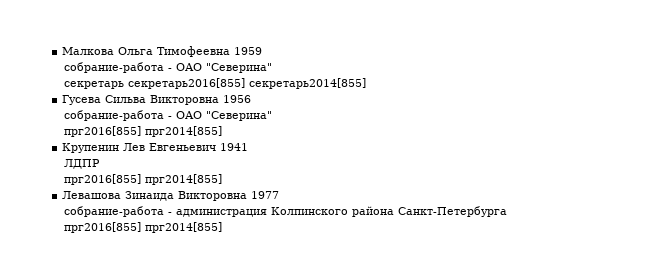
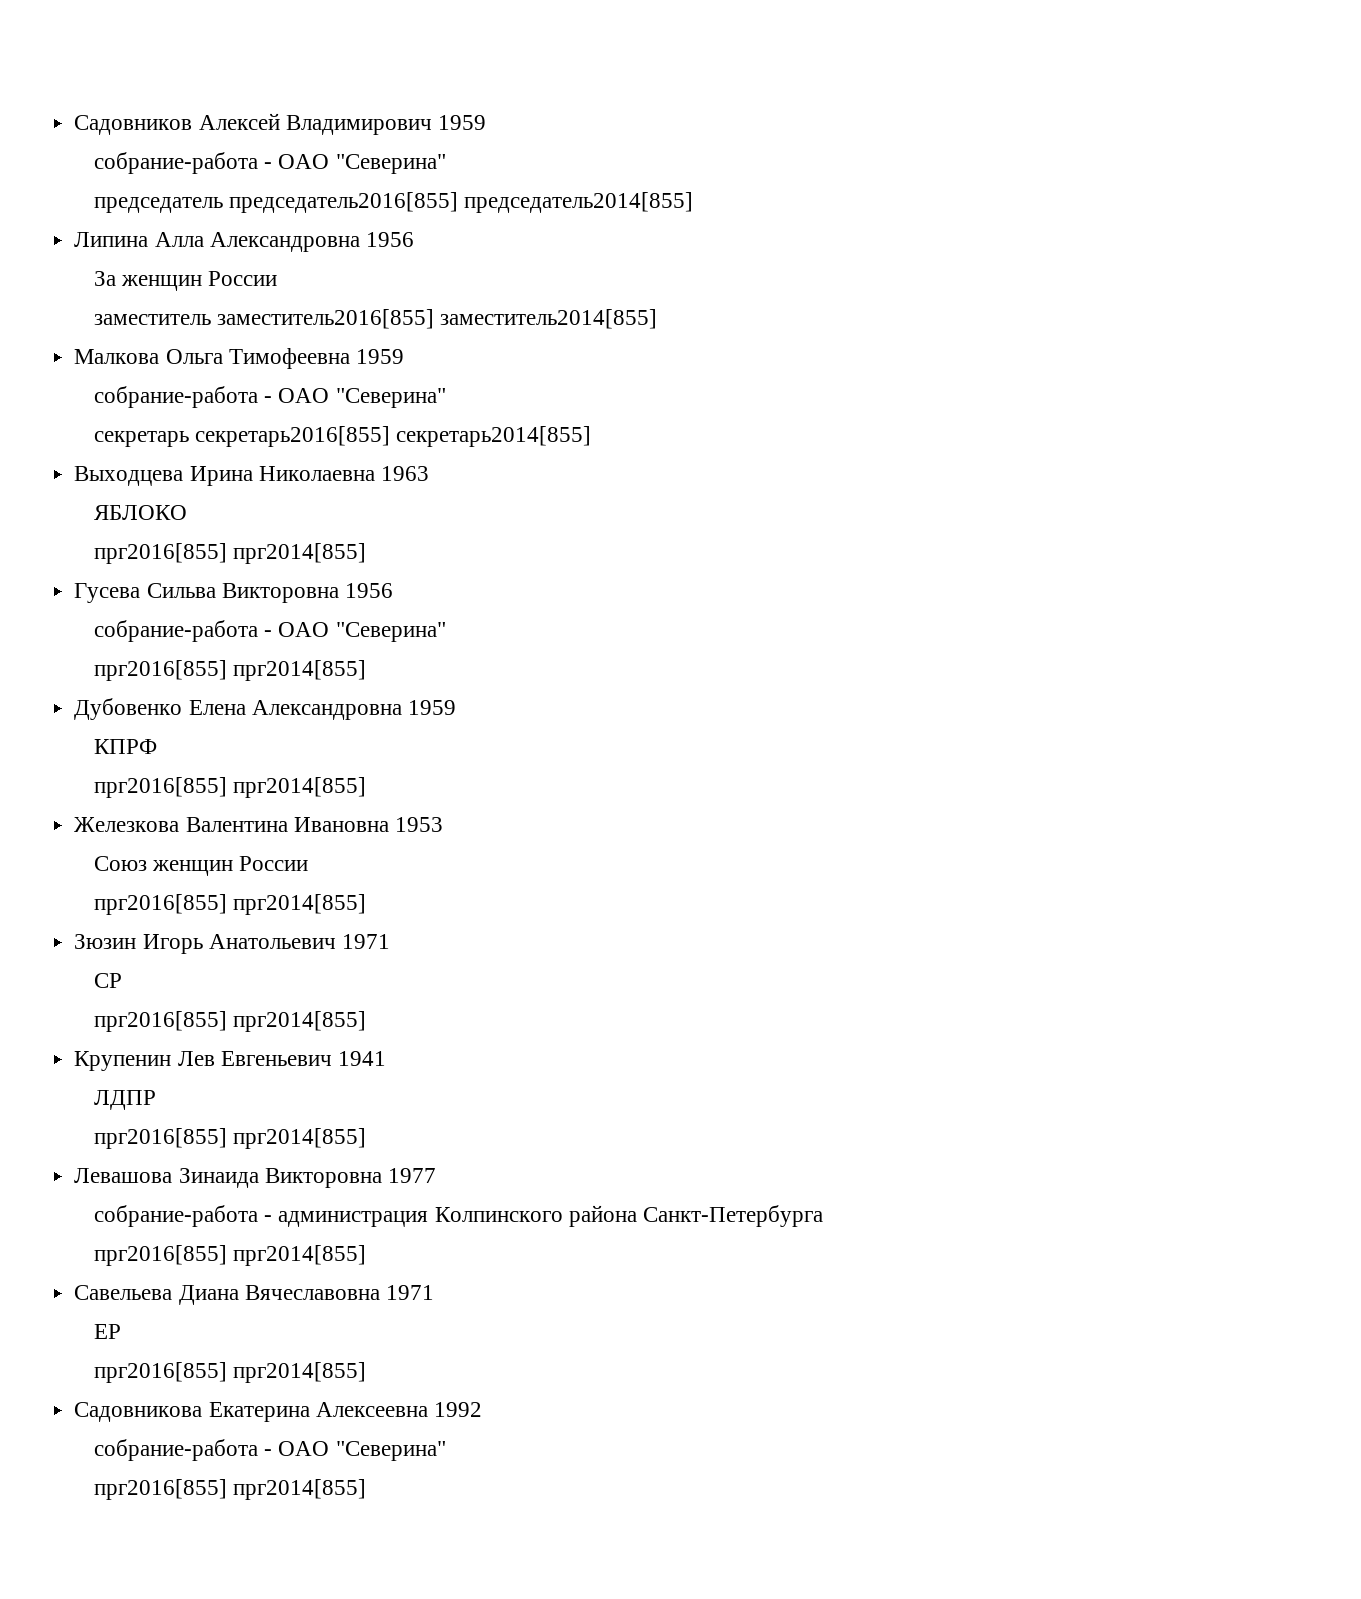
+ Садовников Алексей Владимирович 1959
+ собрание-работа - ОАО "Северина"
+ председатель председатель2016[855] председатель2014[855]
+ Липина Алла Александровна 1956
+ За женщин России
+ заместитель заместитель2016[855] заместитель2014[855]
+ Выходцева Ирина Николаевна 1963
+ ЯБЛОКО
+ прг2016[855] прг2014[855]
+ Дубовенко Елена Александровна 1959
+ КПРФ
+ прг2016[855] прг2014[855]
+ Железкова Валентина Ивановна 1953
+ Союз женщин России
+ прг2016[855] прг2014[855]
+ Зюзин Игорь Анатольевич 1971
+ СР
+ прг2016[855] прг2014[855]
+ Савельева Диана Вячеславовна 1971
+ ЕР
+ прг2016[855] прг2014[855]
+ Садовникова Екатерина Алексеевна 1992
+ собрание-работа - ОАО "Северина"
+ прг2016[855] прг2014[855]

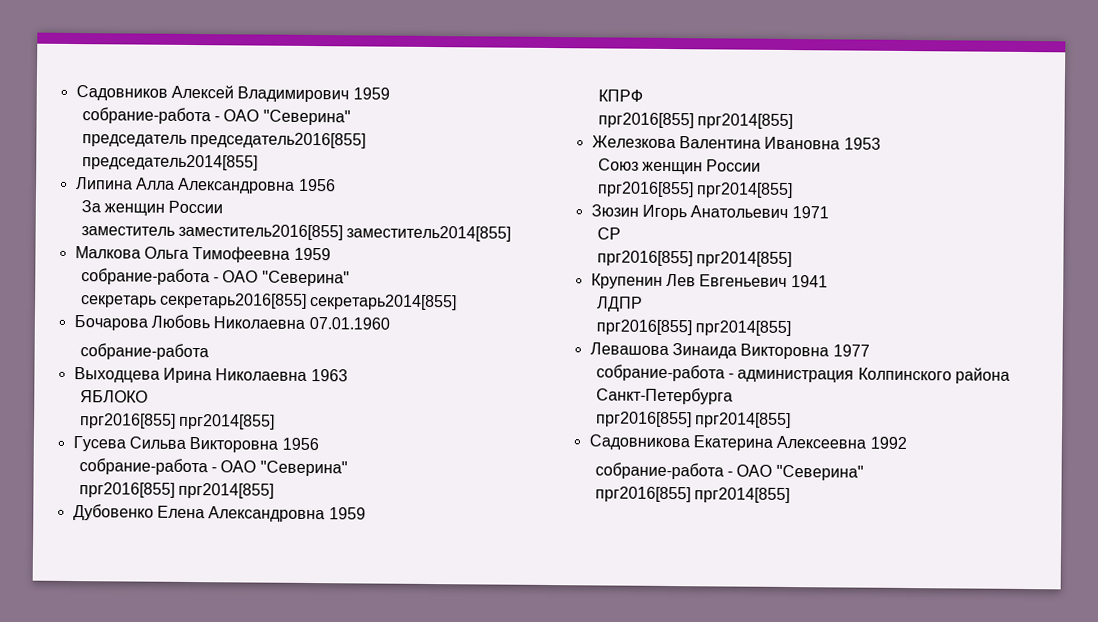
+ Бочарова Любовь Николаевна 07.01.1960
+ собрание-работа
- Савельева Диана Вячеславовна 1971
- ЕР
- прг2016[855] прг2014[855]

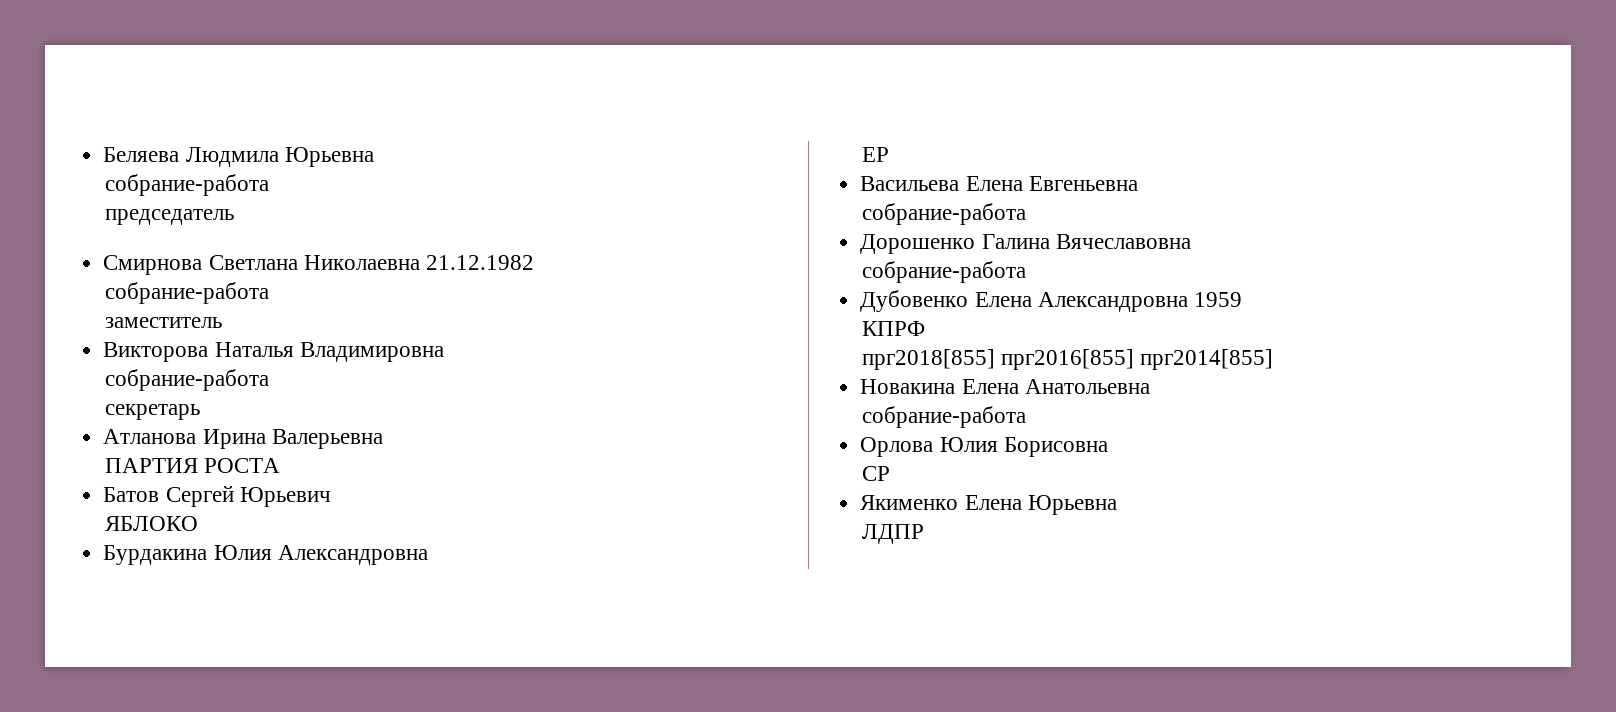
- Садовников Алексей Владимирович 1959
- собрание-работа - ОАО "Северина"
- председатель председатель2016[855] председатель2014[855]
- Липина Алла Александровна 1956
- За женщин России
- заместитель заместитель2016[855] заместитель2014[855]
- Малкова Ольга Тимофеевна 1959
- собрание-работа - ОАО "Северина"
- секретарь секретарь2016[855] секретарь2014[855]
- Бочарова Любовь Николаевна 07.01.1960
+ Беляева Людмила Юрьевна
  собрание-работа
- Выходцева Ирина Николаевна 1963
+ председатель
+ Смирнова Светлана Николаевна 21.12.1982
+ собрание-работа
+ заместитель
+ Викторова Наталья Владимировна
+ собрание-работа
+ секретарь
+ Атланова Ирина Валерьевна
+ ПАРТИЯ РОСТА
+ Батов Сергей Юрьевич
  ЯБЛОКО
- прг2016[855] прг2014[855]
- Гусева Сильва Викторовна 1956
- собрание-работа - ОАО "Северина"
- прг2016[855] прг2014[855]
+ Бурдакина Юлия Александровна
+ ЕР
+ Васильева Елена Евгеньевна
+ собрание-работа
+ Дорошенко Галина Вячеславовна
+ собрание-работа
  КПРФ
- прг2016[855] прг2014[855]
- Железкова Валентина Ивановна 1953
- Союз женщин России
- прг2016[855] прг2014[855]
- Зюзин Игорь Анатольевич 1971
+ прг2018[855] прг2016[855] прг2014[855]
+ Новакина Елена Анатольевна
+ собрание-работа
+ Орлова Юлия Борисовна
  СР
- прг2016[855] прг2014[855]
- Крупенин Лев Евгеньевич 1941
+ Якименко Елена Юрьевна
  ЛДПР
- прг2016[855] прг2014[855]
- Левашова Зинаида Викторовна 1977
- собрание-работа - администрация Колпинского района Санкт-Петербурга
- прг2016[855] прг2014[855]
- Садовникова Екатерина Алексеевна 1992
- собрание-работа - ОАО "Северина"
- прг2016[855] прг2014[855]

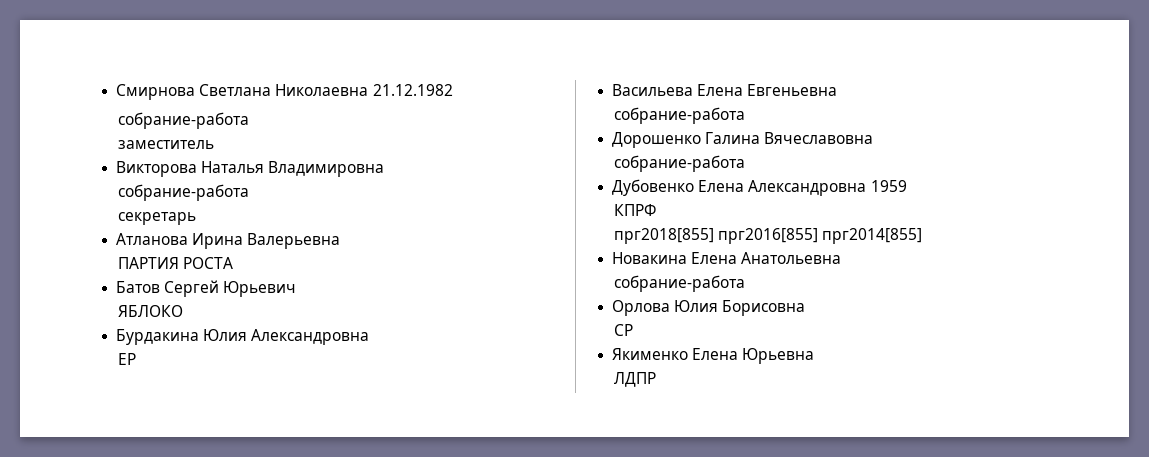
- Беляева Людмила Юрьевна
- собрание-работа
- председатель

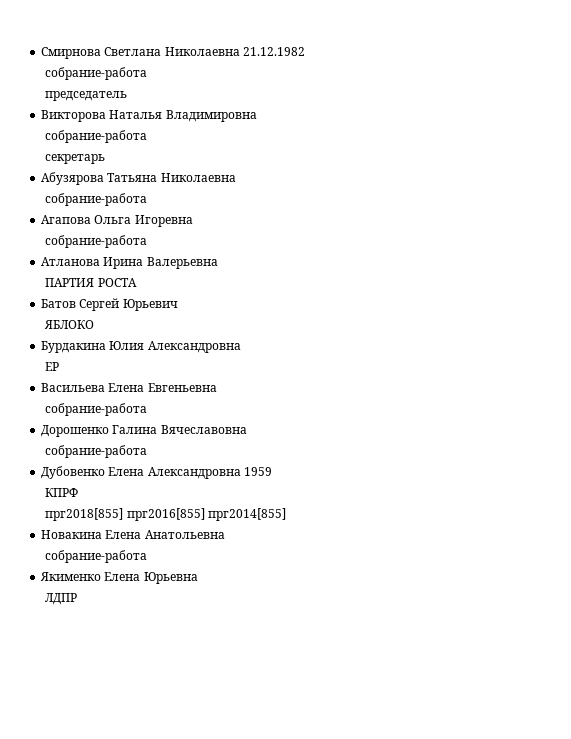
- заместитель
+ председатель
+ Абузярова Татьяна Николаевна
+ собрание-работа
+ Агапова Ольга Игоревна
+ собрание-работа
- Орлова Юлия Борисовна
- СР

